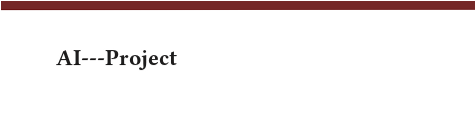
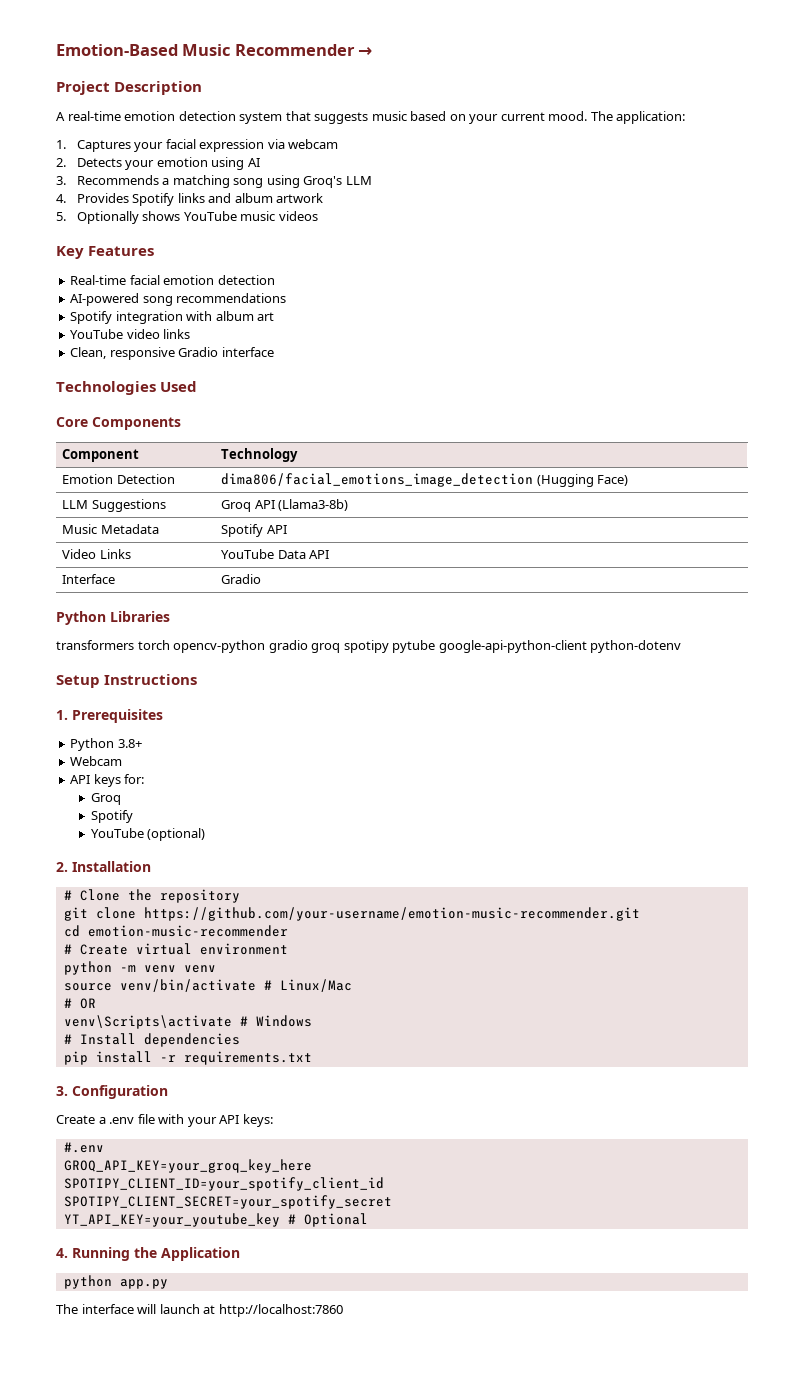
- AI---Project
+ Emotion-Based Music Recommender →
+ Project Description
+ A real-time emotion detection system that suggests music based on your current mood. The application:
+ 1. Captures your facial expression via webcam
+ 2. Detects your emotion using AI
+ 3. Recommends a matching song using Groq's LLM
+ 4. Provides Spotify links and album artwork
+ 5. Optionally shows YouTube music videos
+ Key Features
+ Real-time facial emotion detection
+ AI-powered song recommendations
+ Spotify integration with album art
+ YouTube video links
+ Clean, responsive Gradio interface
+ Technologies Used
+ Core Components
+ Component | Technology
+ Emotion Detection | dima806/facial_emotions_image_detection (Hugging Face)
+ LLM Suggestions | Groq API (Llama3-8b)
+ Music Metadata | Spotify API
+ Video Links | YouTube Data API
+ Interface | Gradio
+ Python Libraries
+ transformers torch opencv-python gradio groq spotipy pytube google-api-python-client python-dotenv
+ Setup Instructions
+ 1. Prerequisites
+ Python 3.8+
+ Webcam
+ API keys for:
+ Groq
+ Spotify
+ YouTube (optional)
+ 2. Installation
+ # Clone the repository
+ git clone https://github.com/your-username/emotion-music-recommender.git
+ cd emotion-music-recommender
+ # Create virtual environment
+ python -m venv venv
+ source venv/bin/activate # Linux/Mac
+ # OR
+ venv\Scripts\activate # Windows
+ # Install dependencies
+ pip install -r requirements.txt
+ 3. Configuration
+ Create a .env file with your API keys:
+ #.env
+ GROQ_API_KEY=your_groq_key_here
+ SPOTIPY_CLIENT_ID=your_spotify_client_id
+ SPOTIPY_CLIENT_SECRET=your_spotify_secret
+ YT_API_KEY=your_youtube_key # Optional
+ 4. Running the Application
+ python app.py
+ The interface will launch at http://localhost:7860

